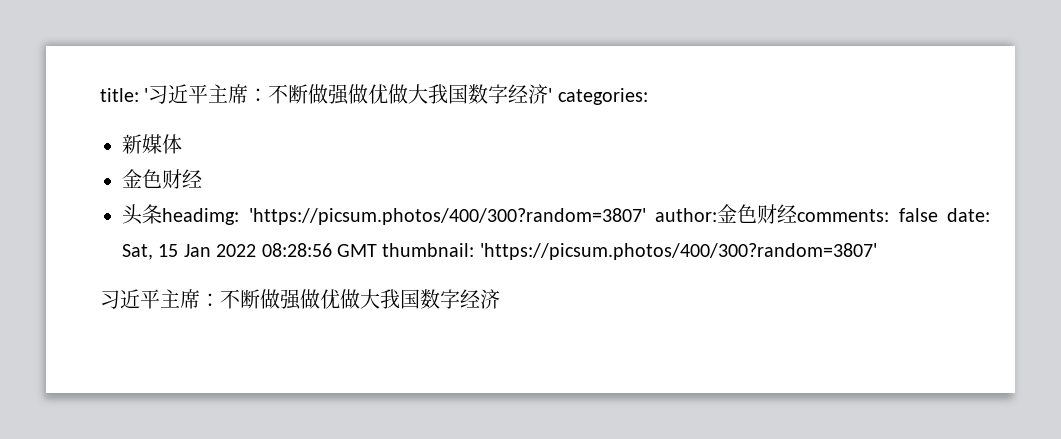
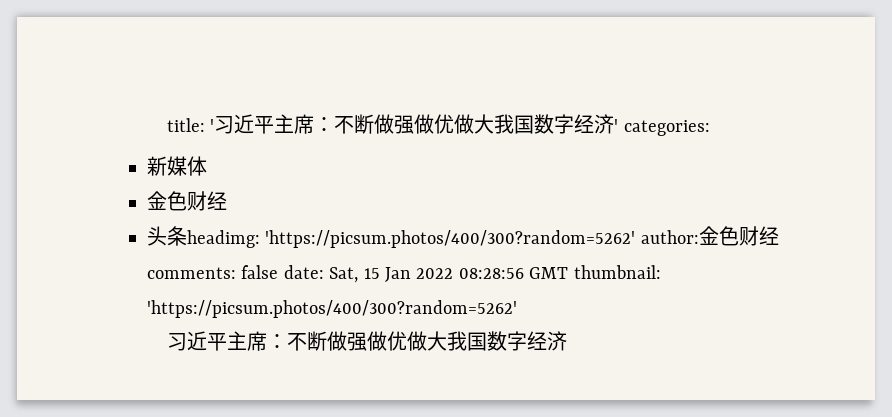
- 头条headimg: 'https://picsum.photos/400/300?random=3807' author:金色财经comments: false date: Sat, 15 Jan 2022 08:28:56 GMT thumbnail: 'https://picsum.photos/400/300?random=3807'
+ 头条headimg: 'https://picsum.photos/400/300?random=5262' author:金色财经comments: false date: Sat, 15 Jan 2022 08:28:56 GMT thumbnail: 'https://picsum.photos/400/300?random=5262'

